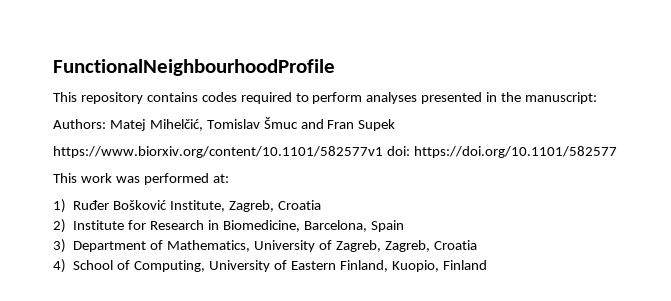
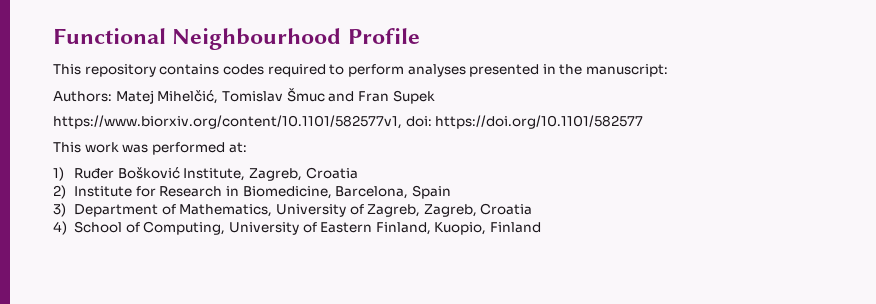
- FunctionalNeighbourhoodProfile
+ Functional Neighbourhood Profile
- https://www.biorxiv.org/content/10.1101/582577v1 doi: https://doi.org/10.1101/582577
+ https://www.biorxiv.org/content/10.1101/582577v1, doi: https://doi.org/10.1101/582577

